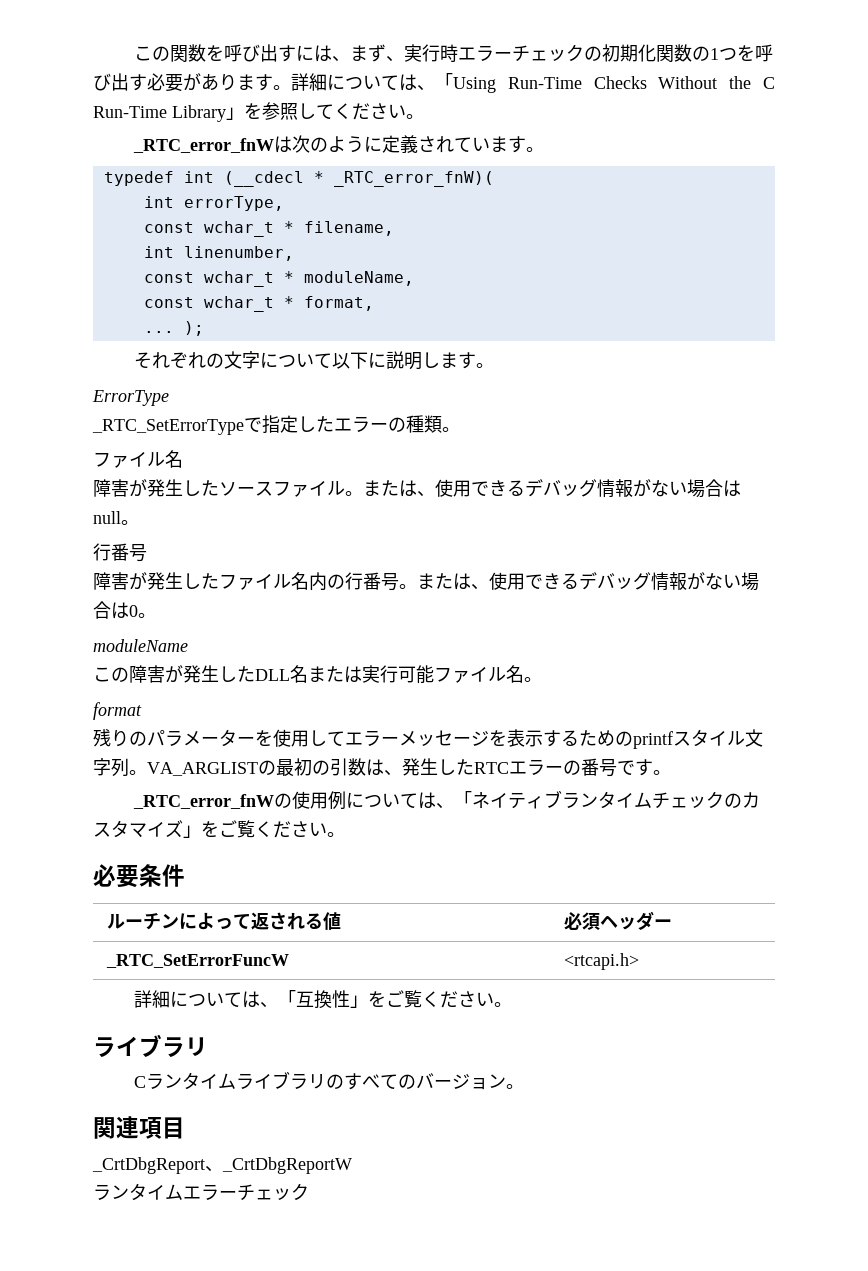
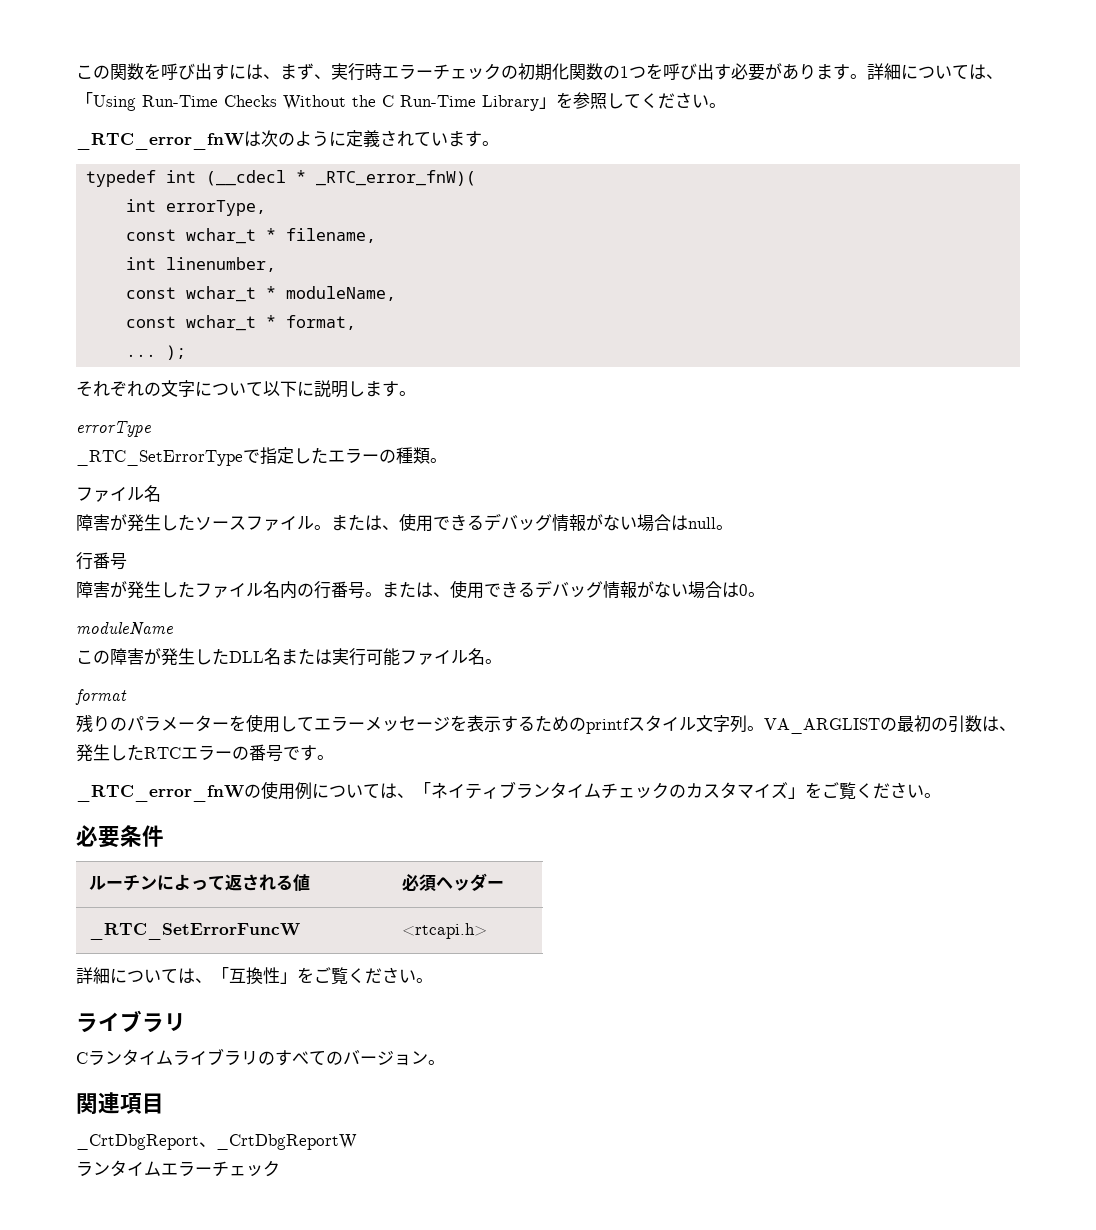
- ErrorType
+ errorType

